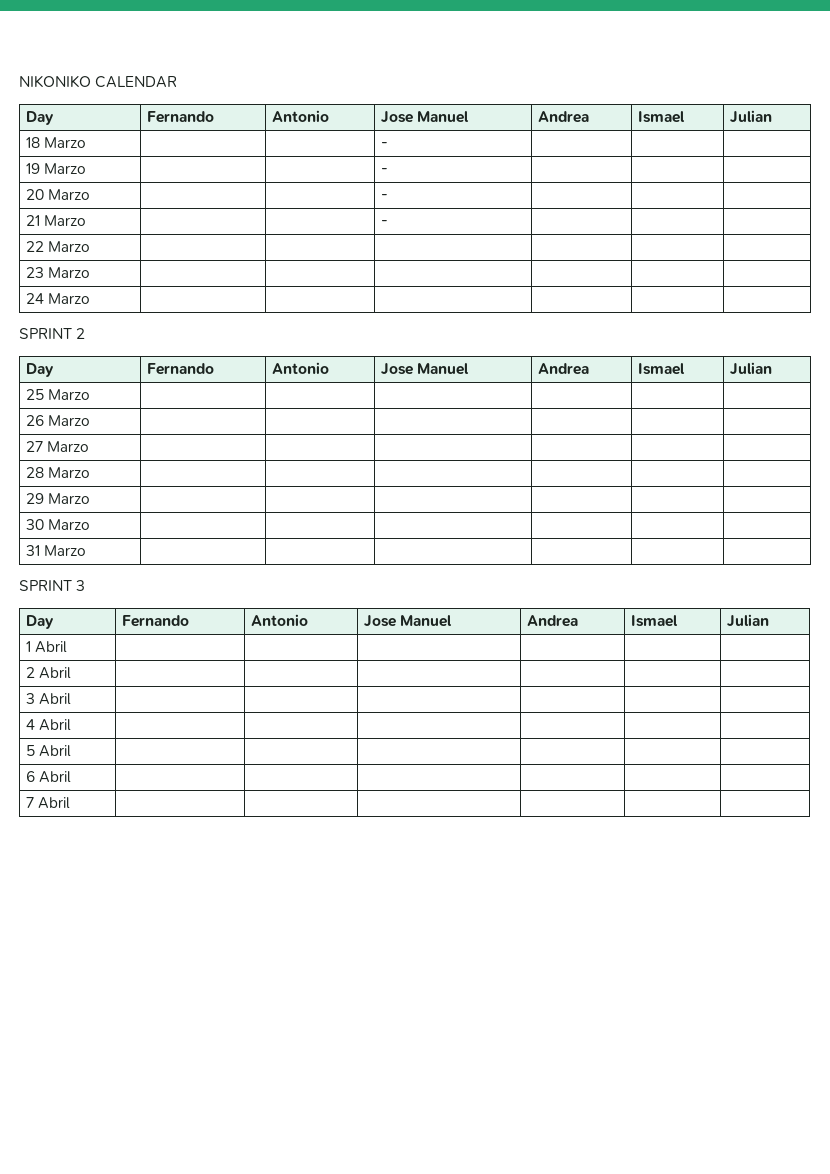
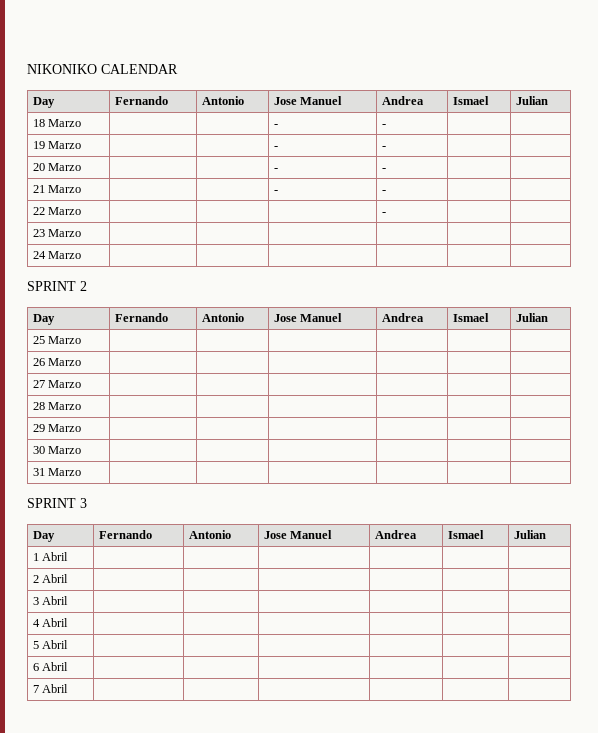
- 18 Marzo | | | - | | |
+ 18 Marzo | | | - | - | |
- 19 Marzo | | | - | | |
+ 19 Marzo | | | - | - | |
- 20 Marzo | | | - | | |
+ 20 Marzo | | | - | - | |
- 21 Marzo | | | - | | |
+ 21 Marzo | | | - | - | |
- 22 Marzo | | | | | |
+ 22 Marzo | | | | - | |

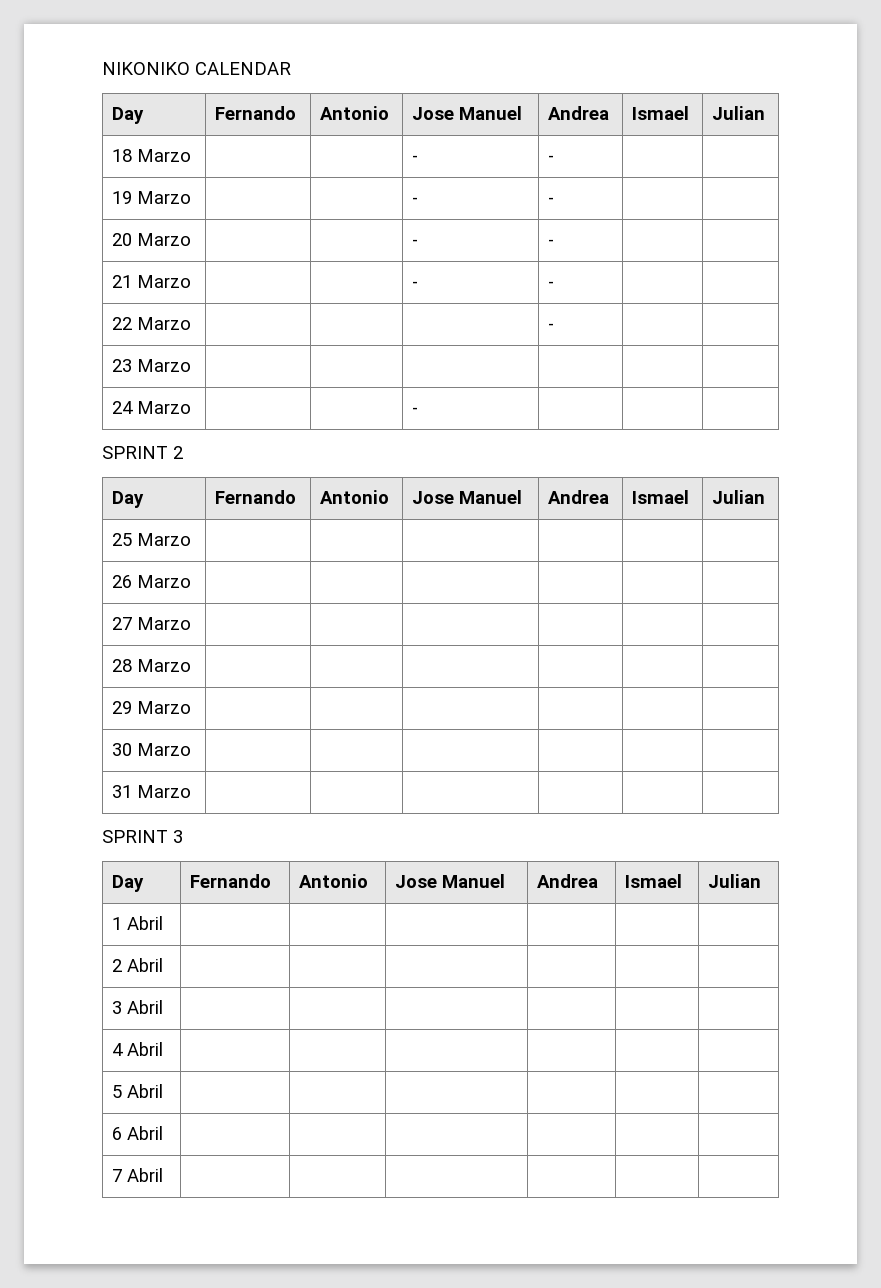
- 24 Marzo | | | | | |
+ 24 Marzo | | | - | | |

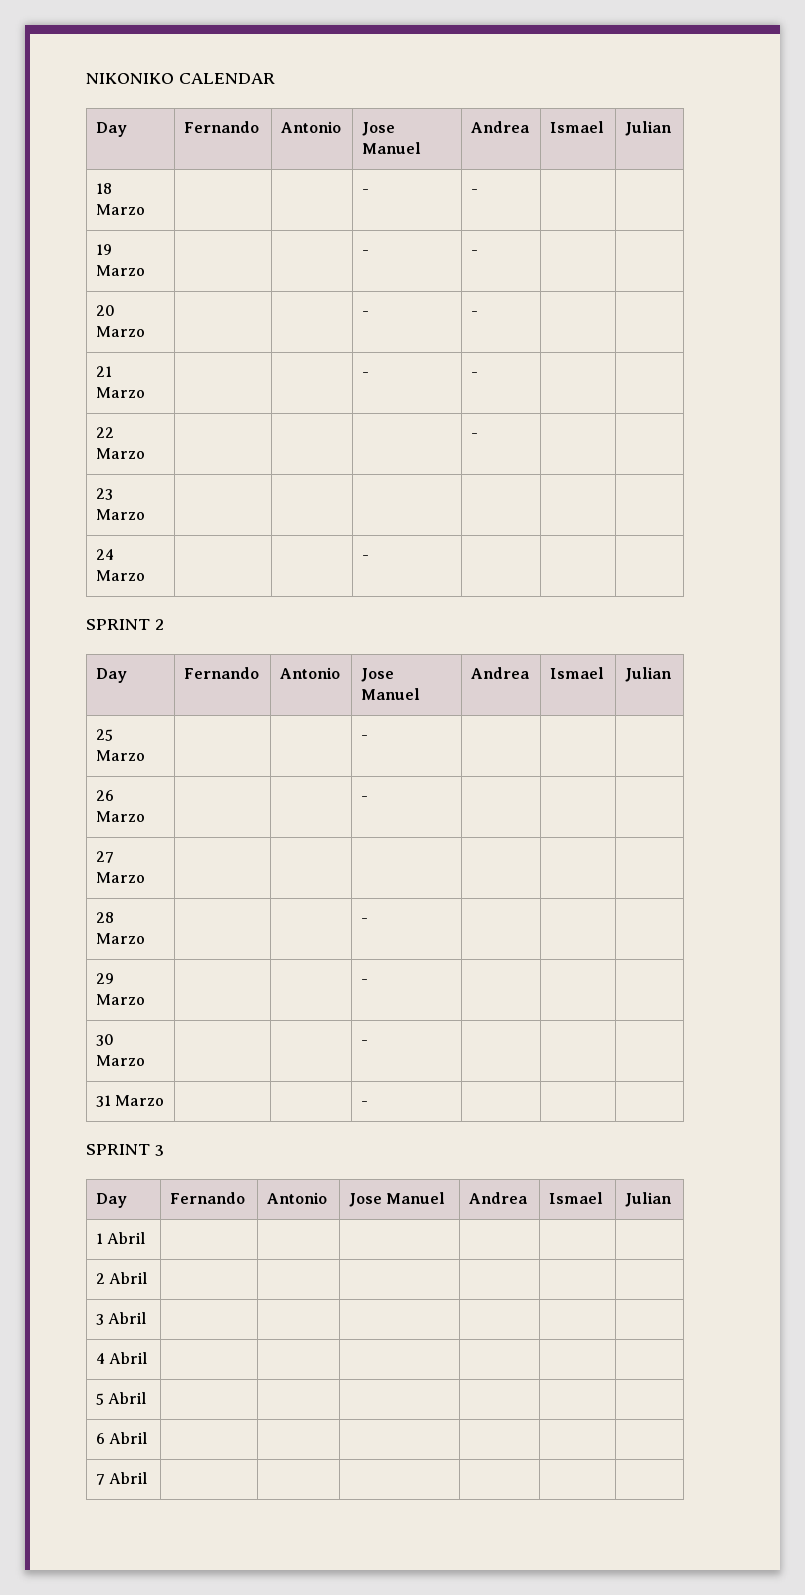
- 25 Marzo | | | | | |
+ 25 Marzo | | | - | | |
- 26 Marzo | | | | | |
+ 26 Marzo | | | - | | |
- 28 Marzo | | | | | |
+ 28 Marzo | | | - | | |
- 29 Marzo | | | | | |
+ 29 Marzo | | | - | | |
- 30 Marzo | | | | | |
+ 30 Marzo | | | - | | |
- 31 Marzo | | | | | |
+ 31 Marzo | | | - | | |

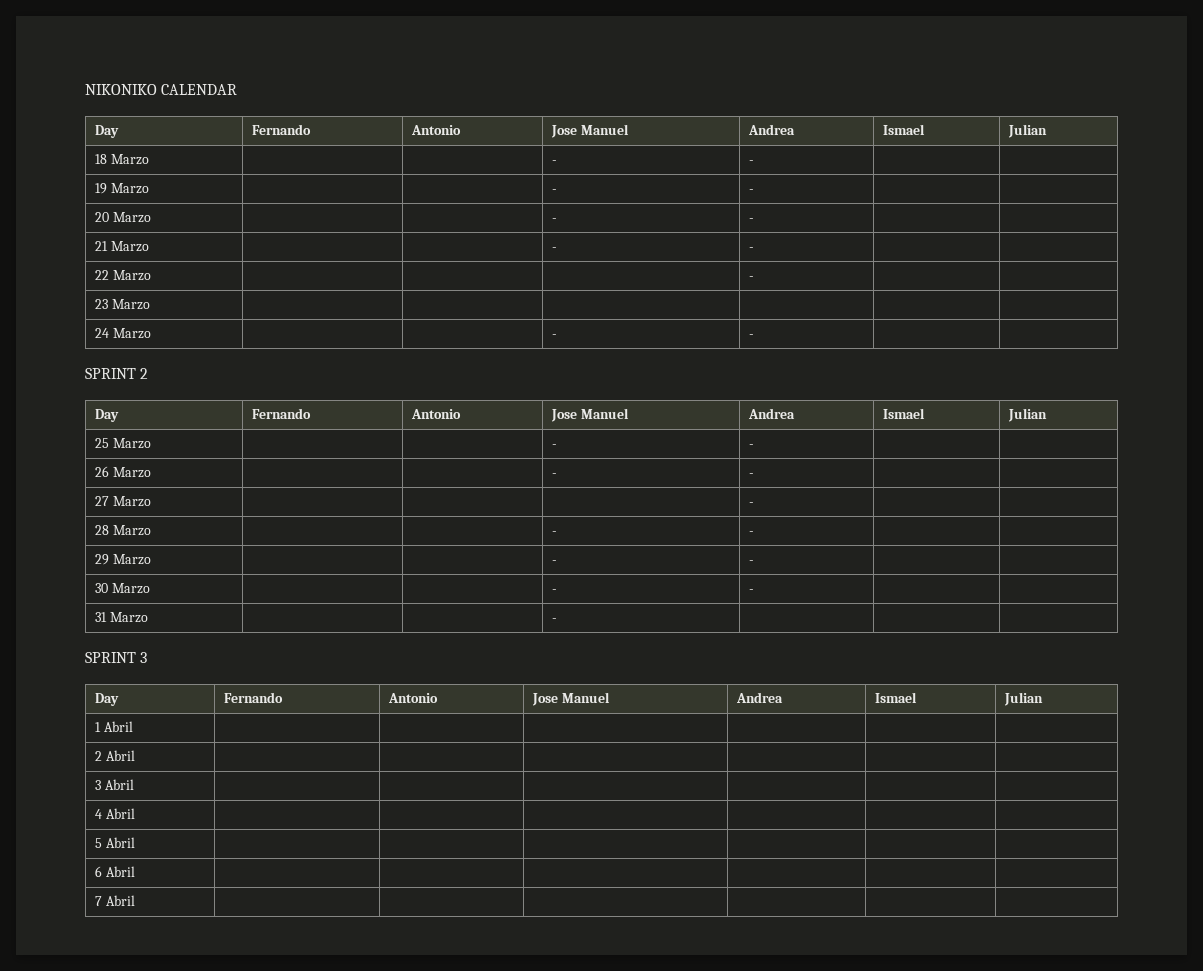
- 24 Marzo | | | - | | |
+ 24 Marzo | | | - | - | |
- 25 Marzo | | | - | | |
+ 25 Marzo | | | - | - | |
- 26 Marzo | | | - | | |
+ 26 Marzo | | | - | - | |
- 27 Marzo | | | | | |
+ 27 Marzo | | | | - | |
- 28 Marzo | | | - | | |
+ 28 Marzo | | | - | - | |
- 29 Marzo | | | - | | |
+ 29 Marzo | | | - | - | |
- 30 Marzo | | | - | | |
+ 30 Marzo | | | - | - | |

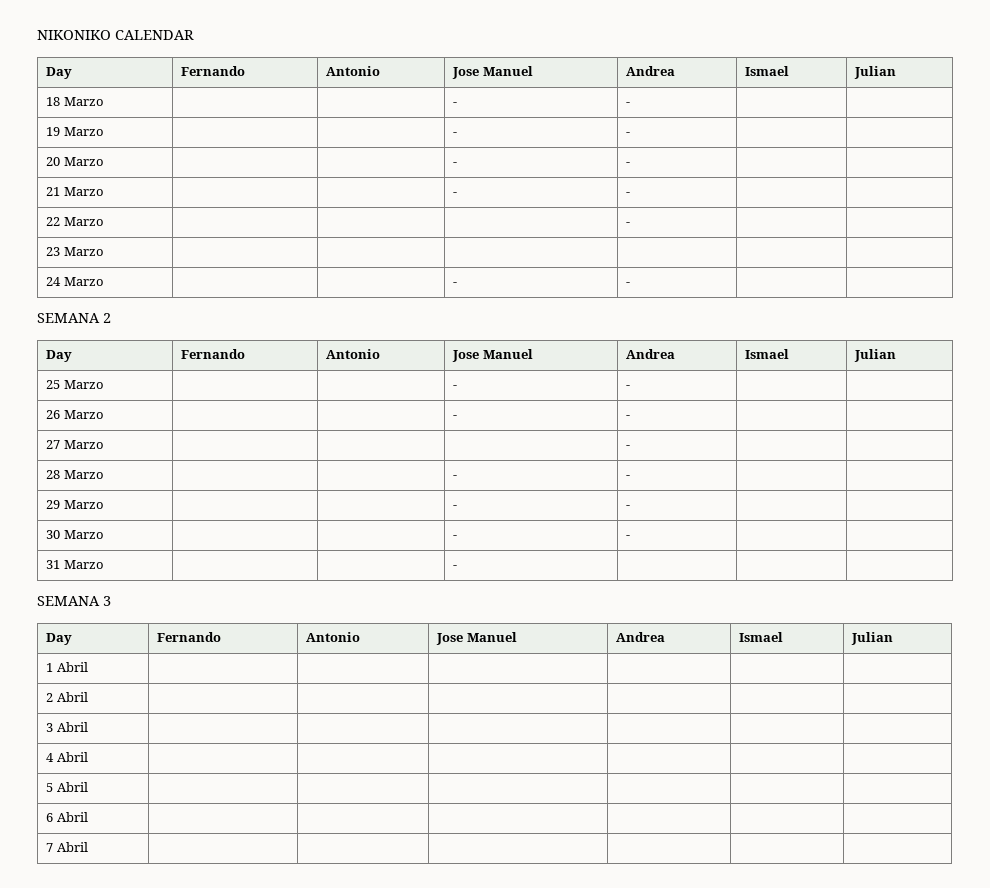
- SPRINT 2
+ SEMANA 2
- SPRINT 3
+ SEMANA 3

